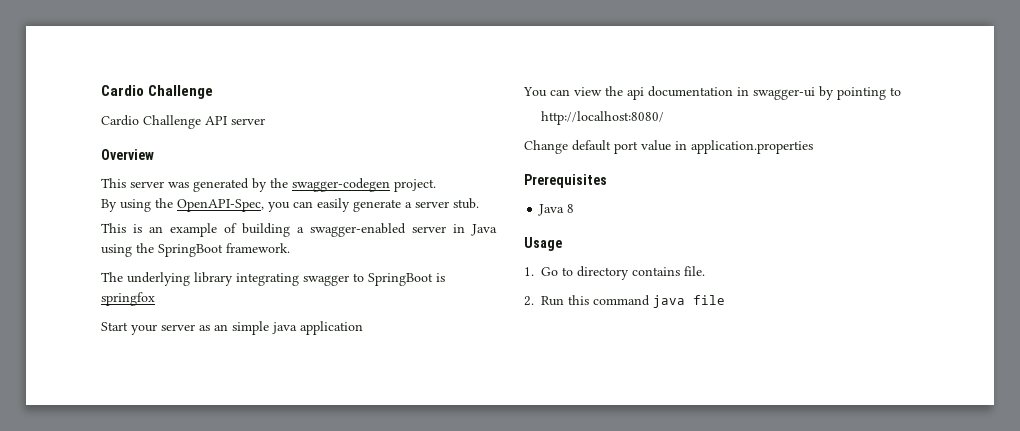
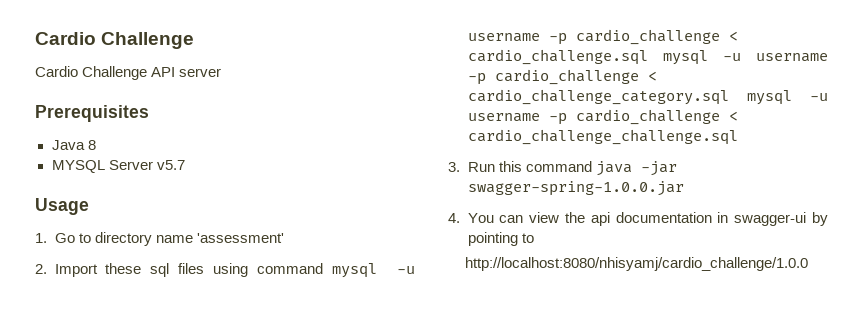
- Overview
- This server was generated by the swagger-codegen project.
- By using the OpenAPI-Spec, you can easily generate a server stub.
- This is an example of building a swagger-enabled server in Java using the SpringBoot framework.
- The underlying library integrating swagger to SpringBoot is springfox
- Start your server as an simple java application
- You can view the api documentation in swagger-ui by pointing to
+ Prerequisites
+ Java 8
+ MYSQL Server v5.7
+ Usage
+ 1. Go to directory name 'assessment'
+ 2. Import these sql files using command mysql -u username -p cardio_challenge < cardio_challenge.sql mysql -u username -p cardio_challenge < cardio_challenge_category.sql mysql -u username -p cardio_challenge < cardio_challenge_challenge.sql
+ 3. Run this command java -jar swagger-spring-1.0.0.jar
+ 4. You can view the api documentation in swagger-ui by pointing to
- http://localhost:8080/
- Change default port value in application.properties
- Prerequisites
- Java 8
- Usage
- 1. Go to directory contains file.
- 2. Run this command java file
+ http://localhost:8080/nhisyamj/cardio_challenge/1.0.0

